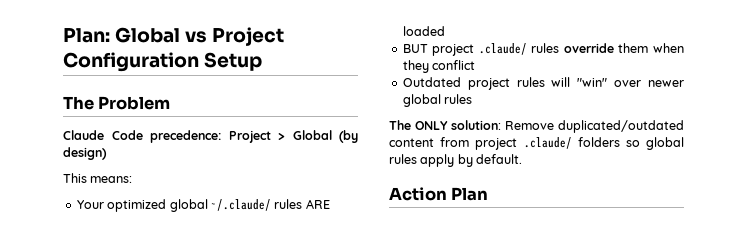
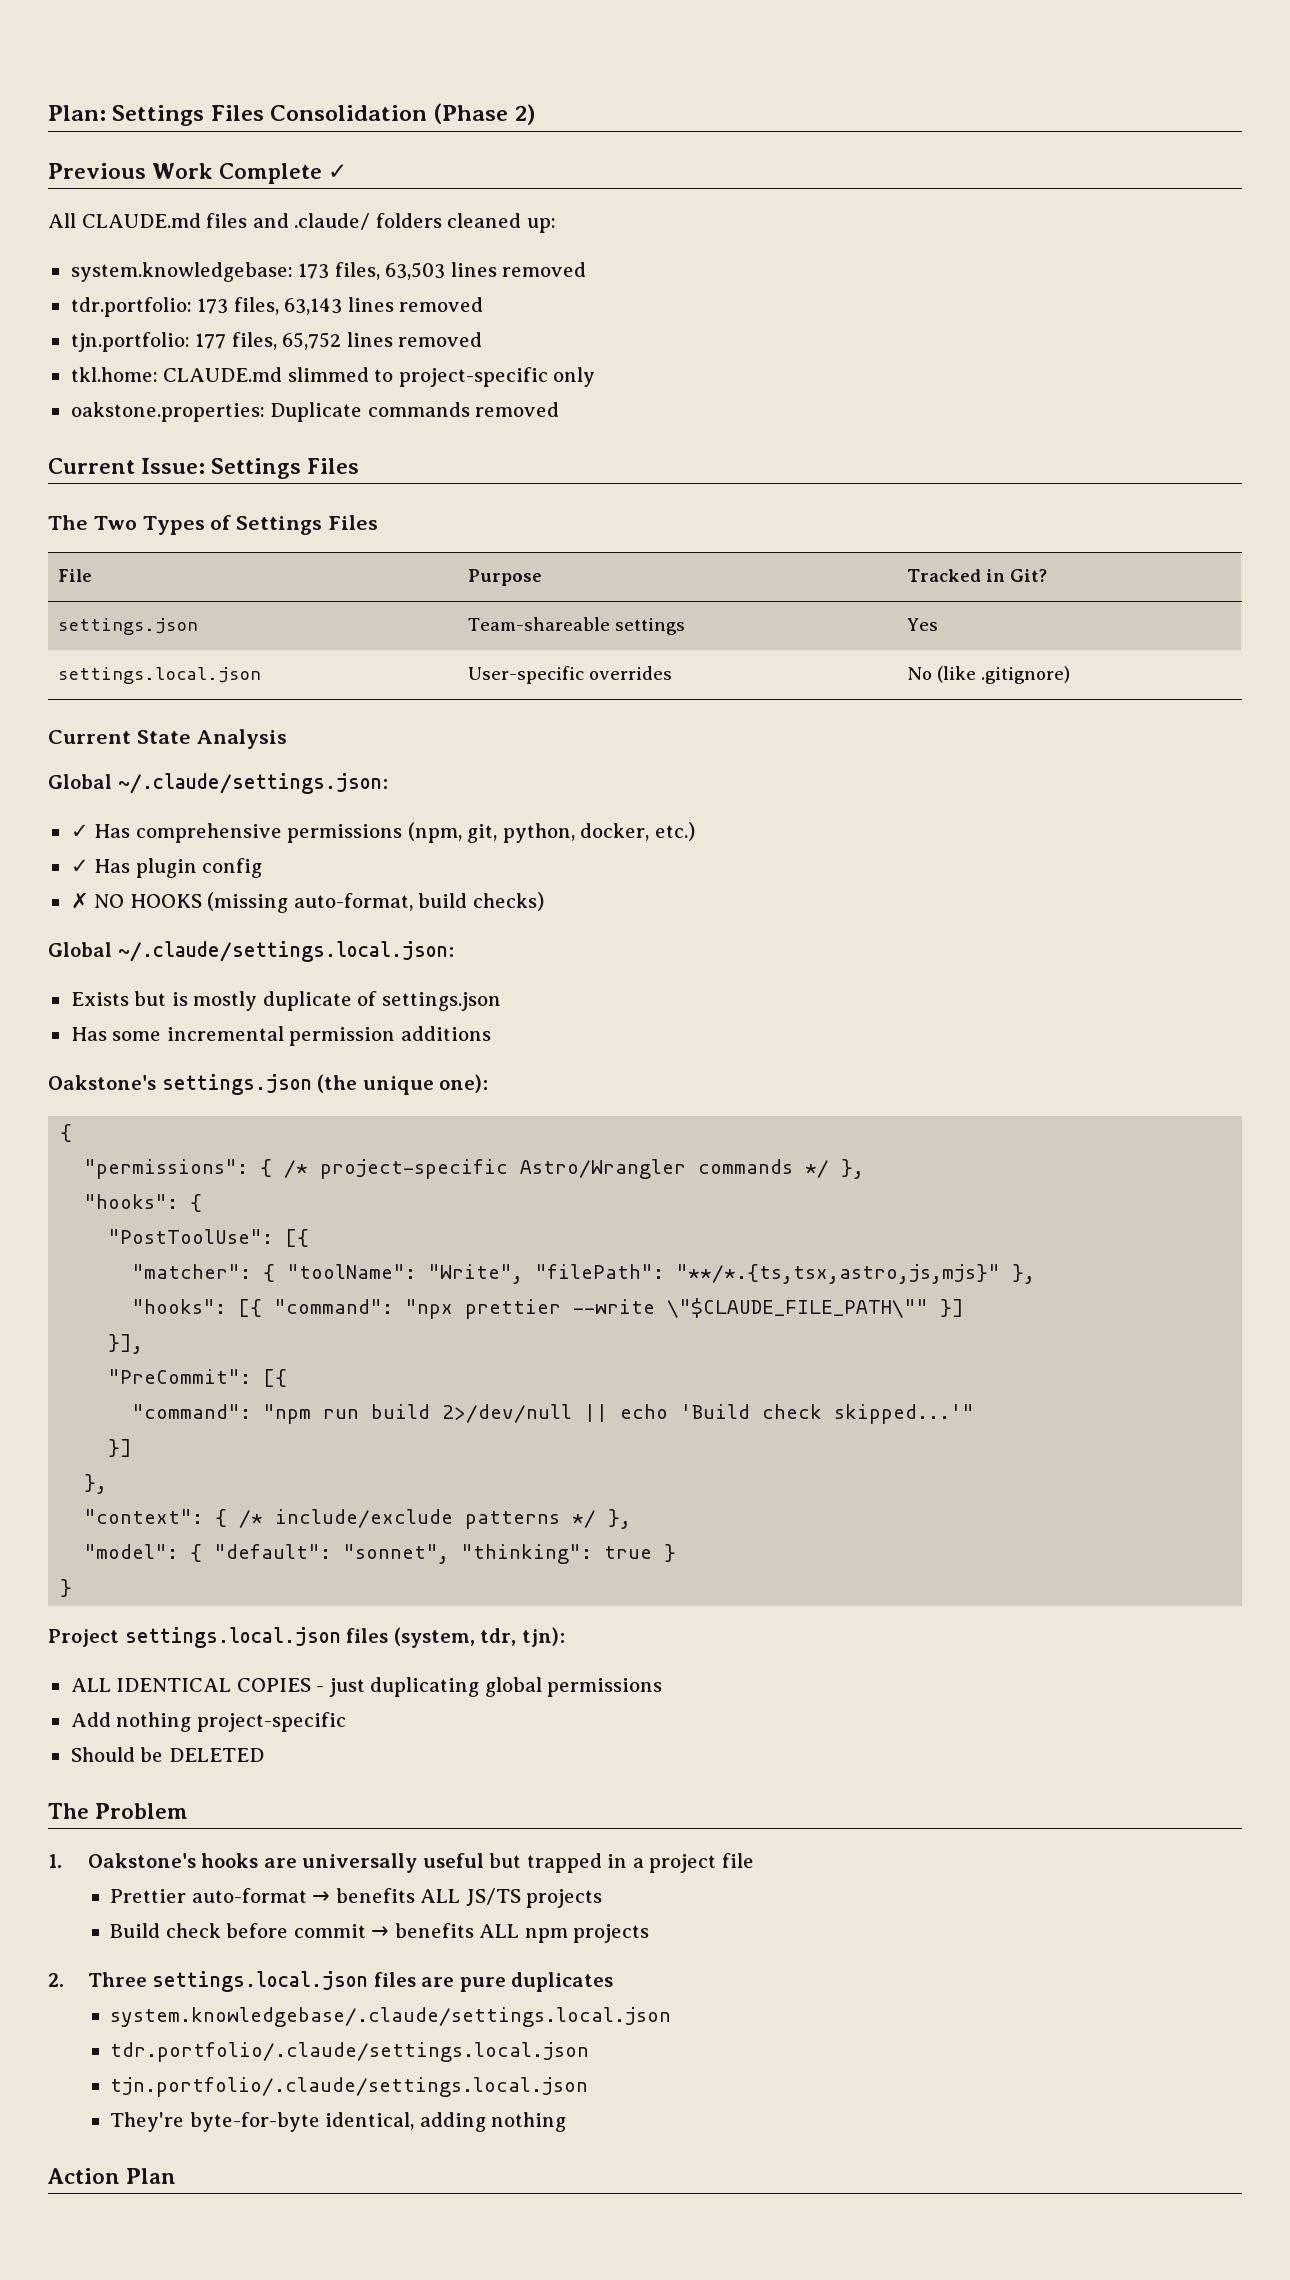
- Plan: Global vs Project Configuration Setup
+ Plan: Settings Files Consolidation (Phase 2)
+ Previous Work Complete ✓
+ All CLAUDE.md files and .claude/ folders cleaned up:
+ system.knowledgebase: 173 files, 63,503 lines removed
+ tdr.portfolio: 173 files, 63,143 lines removed
+ tjn.portfolio: 177 files, 65,752 lines removed
+ tkl.home: CLAUDE.md slimmed to project-specific only
+ oakstone.properties: Duplicate commands removed
+ Current Issue: Settings Files
+ The Two Types of Settings Files
+ File | Purpose | Tracked in Git?
+ settings.json | Team-shareable settings | Yes
+ settings.local.json | User-specific overrides | No (like .gitignore)
+ Current State Analysis
+ Global ~/.claude/settings.json:
+ ✓ Has comprehensive permissions (npm, git, python, docker, etc.)
+ ✓ Has plugin config
+ ✗ NO HOOKS (missing auto-format, build checks)
+ Global ~/.claude/settings.local.json:
+ Exists but is mostly duplicate of settings.json
+ Has some incremental permission additions
+ Oakstone's settings.json (the unique one):
+ {
+ "permissions": { /* project-specific Astro/Wrangler commands */ },
+ "hooks": {
+ "PostToolUse": [{
+ "matcher": { "toolName": "Write", "filePath": "**/*.{ts,tsx,astro,js,mjs}" },
+ "hooks": [{ "command": "npx prettier --write \"$CLAUDE_FILE_PATH\"" }]
+ }],
+ "PreCommit": [{
+ "command": "npm run build 2>/dev/null || echo 'Build check skipped...'"
+ }]
+ },
+ "context": { /* include/exclude patterns */ },
+ "model": { "default": "sonnet", "thinking": true }
+ }
+ Project settings.local.json files (system, tdr, tjn):
+ ALL IDENTICAL COPIES - just duplicating global permissions
+ Add nothing project-specific
+ Should be DELETED
  The Problem
- Claude Code precedence: Project > Global (by design)
- This means:
- Your optimized global ~/.claude/ rules ARE loaded
- BUT project .claude/ rules override them when they conflict
- Outdated project rules will "win" over newer global rules
- The ONLY solution: Remove duplicated/outdated content from project .claude/ folders so global rules apply by default.
+ 1. Oakstone's hooks are universally useful but trapped in a project file
+ Prettier auto-format → benefits ALL JS/TS projects
+ Build check before commit → benefits ALL npm projects
+ 2. Three settings.local.json files are pure duplicates
+ system.knowledgebase/.claude/settings.local.json
+ tdr.portfolio/.claude/settings.local.json
+ tjn.portfolio/.claude/settings.local.json
+ They're byte-for-byte identical, adding nothing

